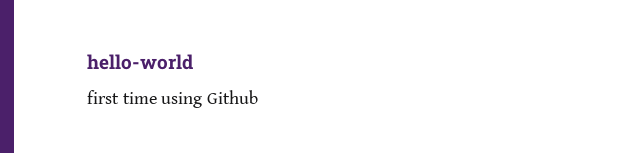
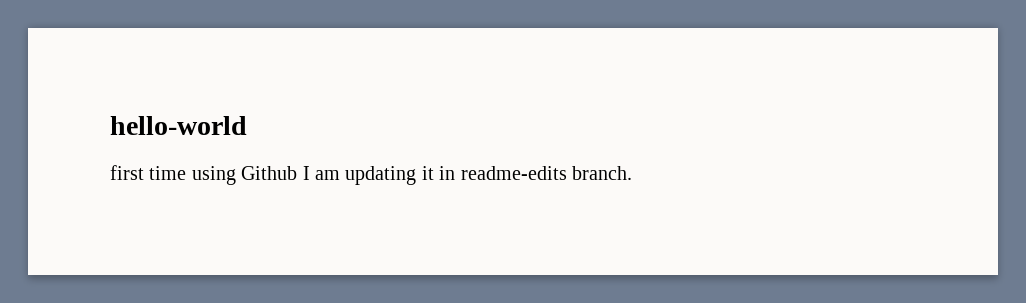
- first time using Github
+ first time using Github I am updating it in readme-edits branch.

